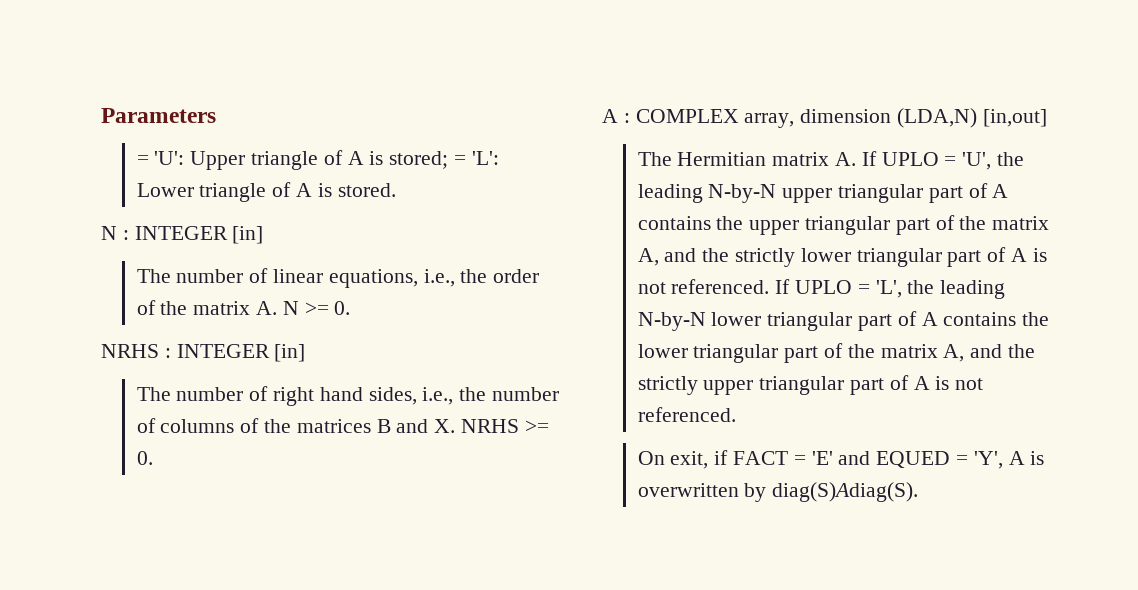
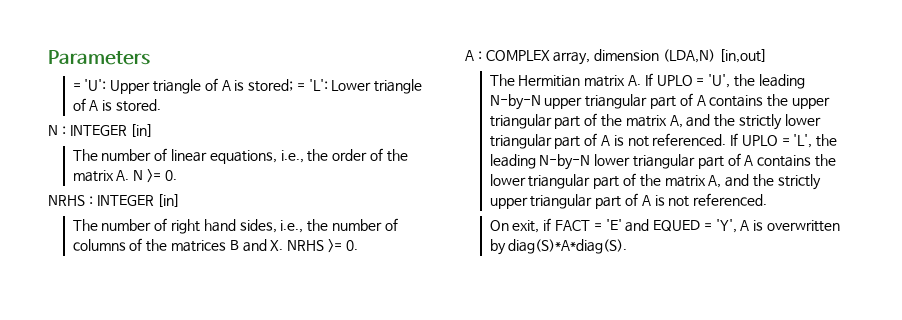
- On exit, if FACT = 'E' and EQUED = 'Y', A is overwritten by diag(S)Adiag(S).
+ On exit, if FACT = 'E' and EQUED = 'Y', A is overwritten by diag(S)*A*diag(S).

